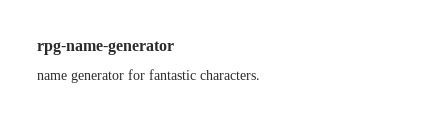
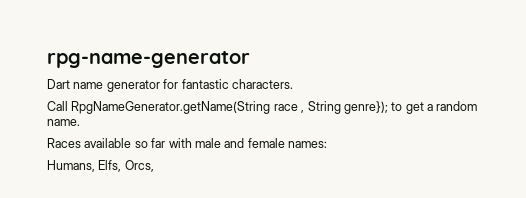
- name generator for fantastic characters.
+ Dart name generator for fantastic characters.
+ Call RpgNameGenerator.getName(String race , String genre}); to get a random name.
+ Races available so far with male and female names:
+ Humans, Elfs, Orcs,

